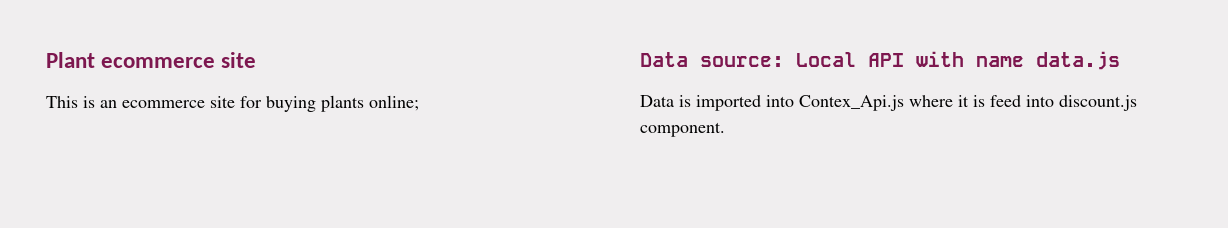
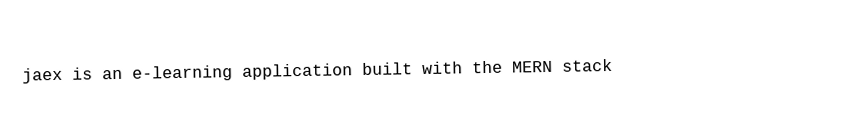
- Plant ecommerce site
- This is an ecommerce site for buying plants online;
- Data source: Local API with name data.js
- Data is imported into Contex_Api.js where it is feed into discount.js component.
+ jaex is an e-learning application built with the MERN stack

